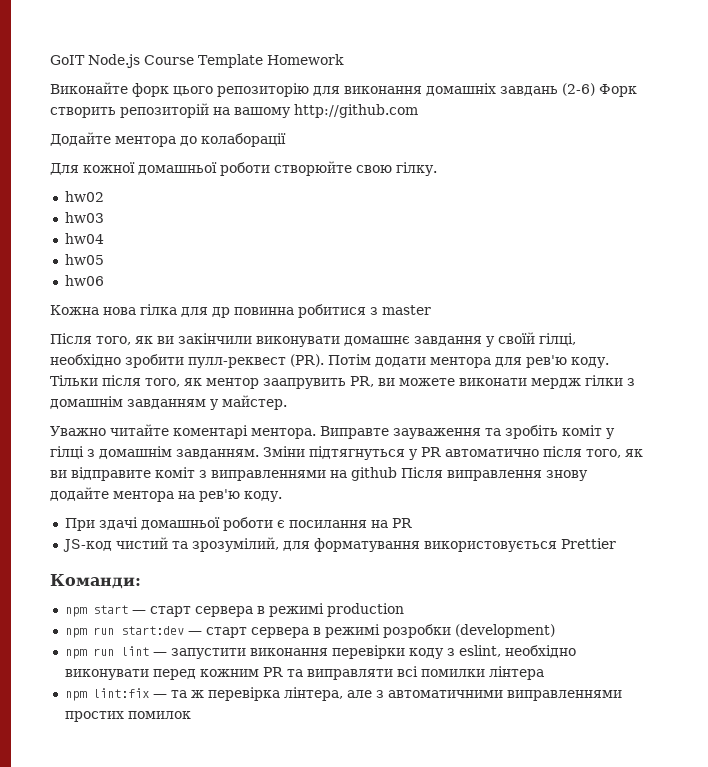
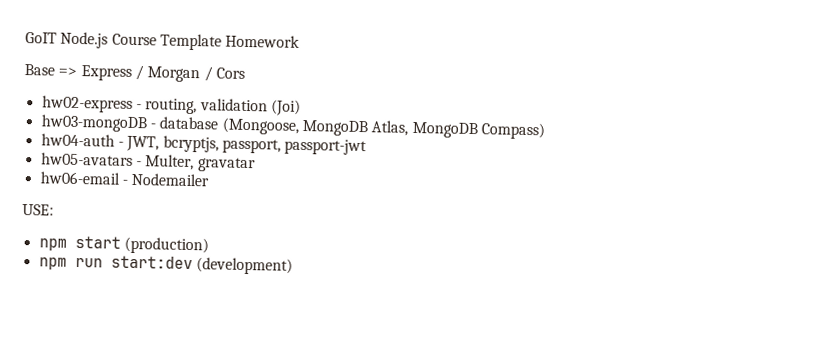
- Виконайте форк цього репозиторію для виконання домашніх завдань (2-6) Форк створить репозиторій на вашому http://github.com
- Додайте ментора до колаборації
- Для кожної домашньої роботи створюйте свою гілку.
- hw02
- hw03
- hw04
- hw05
- hw06
- Кожна нова гілка для др повинна робитися з master
- Після того, як ви закінчили виконувати домашнє завдання у своїй гілці, необхідно зробити пулл-реквест (PR). Потім додати ментора для рев'ю коду. Тільки після того, як ментор заапрувить PR, ви можете виконати мердж гілки з домашнім завданням у майстер.
- Уважно читайте коментарі ментора. Виправте зауваження та зробіть коміт у гілці з домашнім завданням. Зміни підтягнуться у PR автоматично після того, як ви відправите коміт з виправленнями на github Після виправлення знову додайте ментора на рев'ю коду.
- При здачі домашньої роботи є посилання на PR
- JS-код чистий та зрозумілий, для форматування використовується Prettier
- Команди:
- npm start — старт сервера в режимі production
- npm run start:dev — старт сервера в режимі розробки (development)
- npm run lint — запустити виконання перевірки коду з eslint, необхідно виконувати перед кожним PR та виправляти всі помилки лінтера
- npm lint:fix — та ж перевірка лінтера, але з автоматичними виправленнями простих помилок
+ Base => Express / Morgan / Cors
+ hw02-express - routing, validation (Joi)
+ hw03-mongoDB - database (Mongoose, MongoDB Atlas, MongoDB Compass)
+ hw04-auth - JWT, bcryptjs, passport, passport-jwt
+ hw05-avatars - Multer, gravatar
+ hw06-email - Nodemailer
+ USE:
+ npm start (production)
+ npm run start:dev (development)

